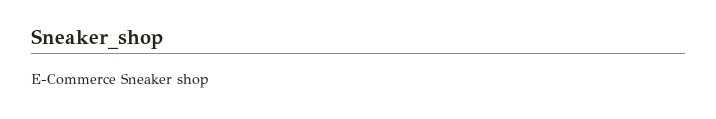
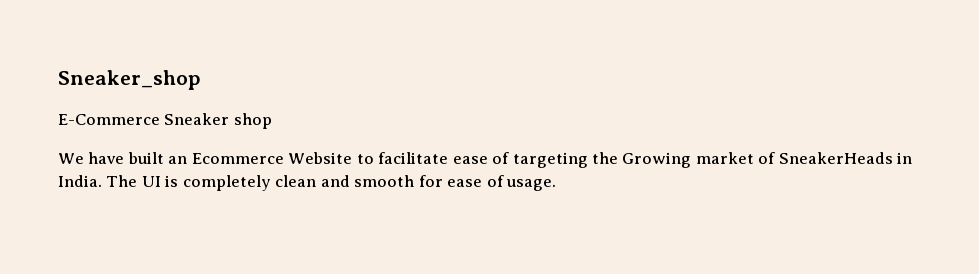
+ We have built an Ecommerce Website to facilitate ease of targeting the Growing market of SneakerHeads in India. The UI is completely clean and smooth for ease of usage.

